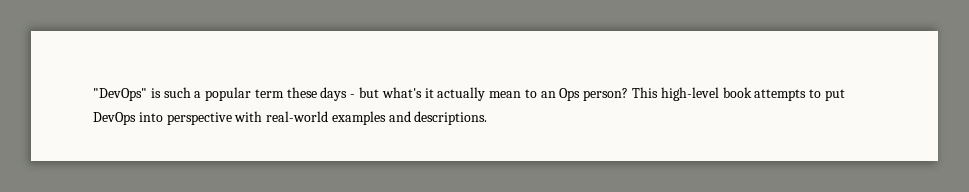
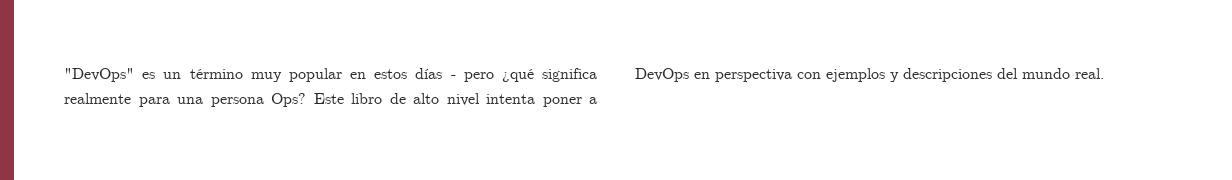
- "DevOps" is such a popular term these days - but what's it actually mean to an Ops person? This high-level book attempts to put DevOps into perspective with real-world examples and descriptions.
+ "DevOps" es un término muy popular en estos días - pero ¿qué significa realmente para una persona Ops? Este libro de alto nivel intenta poner a DevOps en perspectiva con ejemplos y descripciones del mundo real.

